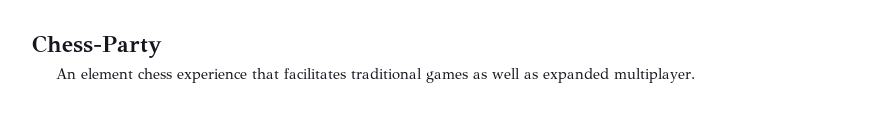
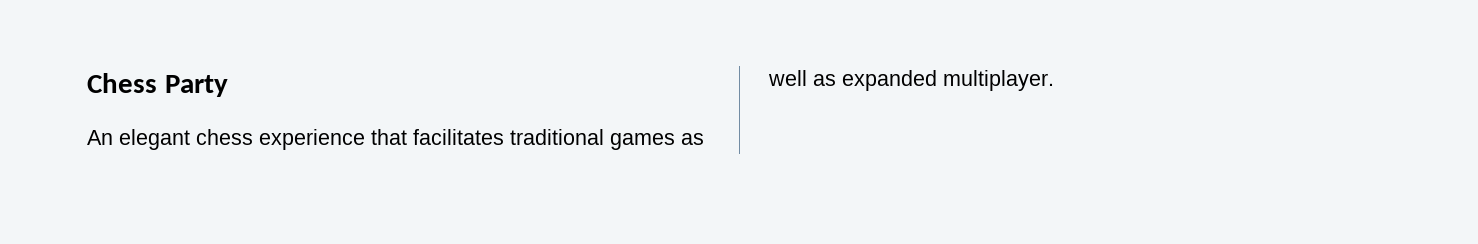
- Chess-Party
+ Chess Party
- An element chess experience that facilitates traditional games as well as expanded multiplayer.
+ An elegant chess experience that facilitates traditional games as well as expanded multiplayer.

